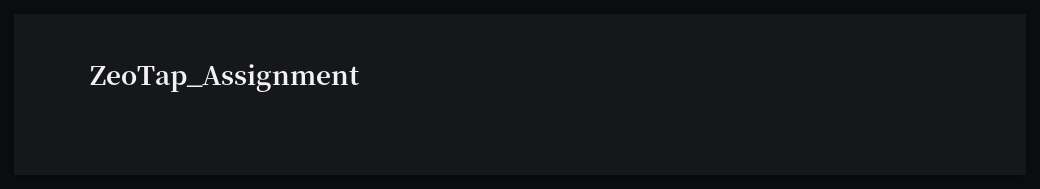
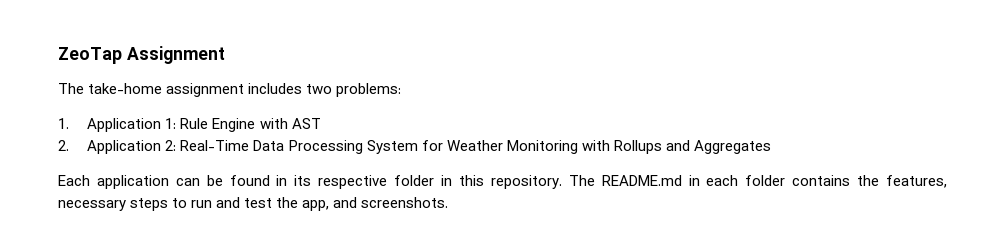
- ZeoTap_Assignment
+ ZeoTap Assignment
+ The take-home assignment includes two problems:
+ 1. Application 1: Rule Engine with AST
+ 2. Application 2: Real-Time Data Processing System for Weather Monitoring with Rollups and Aggregates
+ Each application can be found in its respective folder in this repository. The README.md in each folder contains the features, necessary steps to run and test the app, and screenshots.

